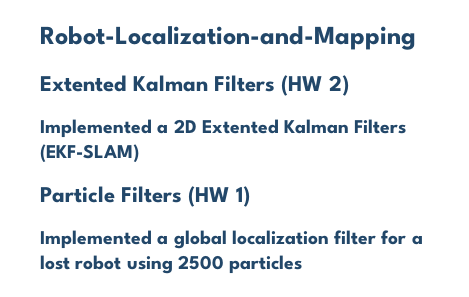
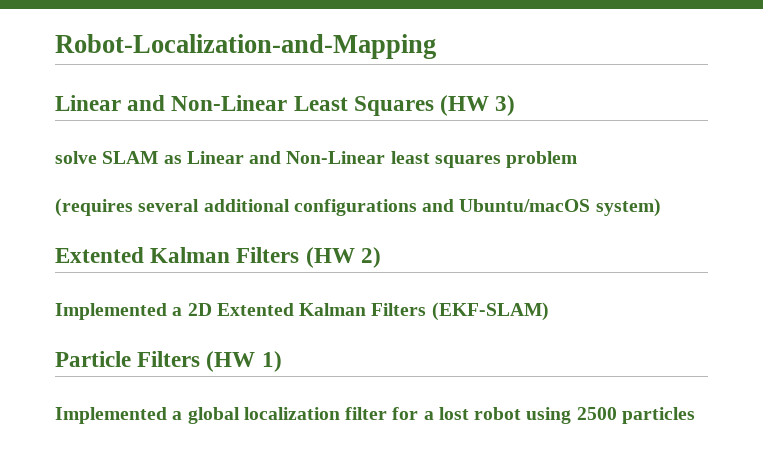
+ Linear and Non-Linear Least Squares (HW 3)
+ solve SLAM as Linear and Non-Linear least squares problem
+ (requires several additional configurations and Ubuntu/macOS system)

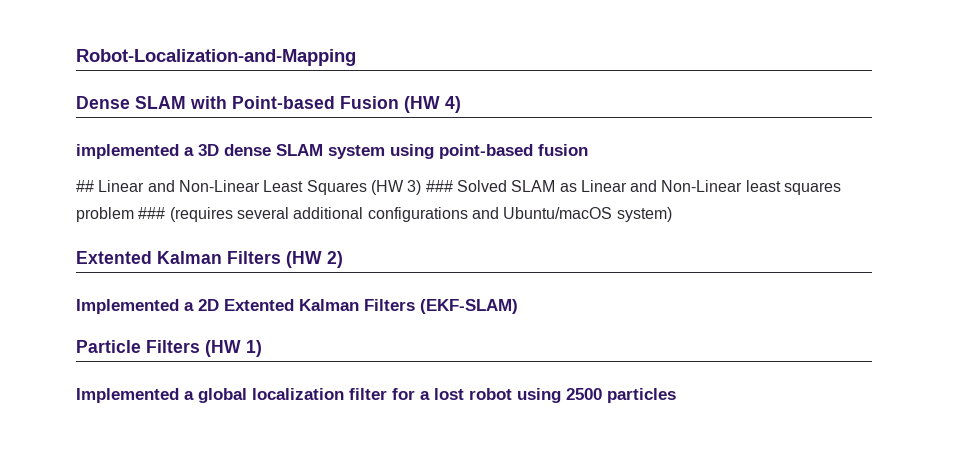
- Linear and Non-Linear Least Squares (HW 3)
- solve SLAM as Linear and Non-Linear least squares problem
- (requires several additional configurations and Ubuntu/macOS system)
+ Dense SLAM with Point-based Fusion (HW 4)
+ implemented a 3D dense SLAM system using point-based fusion
+ ## Linear and Non-Linear Least Squares (HW 3) ### Solved SLAM as Linear and Non-Linear least squares problem ### (requires several additional configurations and Ubuntu/macOS system)

